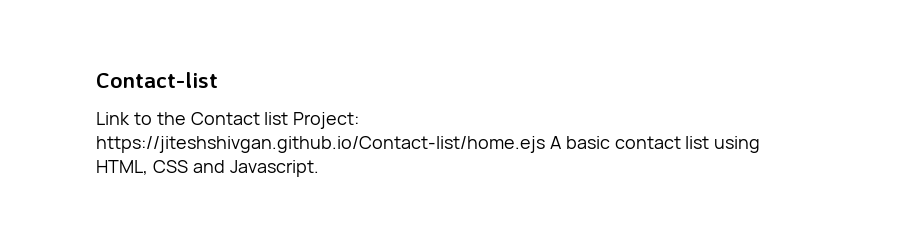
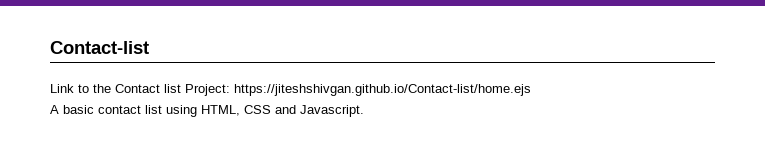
- Link to the Contact list Project: https://jiteshshivgan.github.io/Contact-list/home.ejs A basic contact list using HTML, CSS and Javascript.
+ Link to the Contact list Project: https://jiteshshivgan.github.io/Contact-list/home.ejs
+ A basic contact list using HTML, CSS and Javascript.

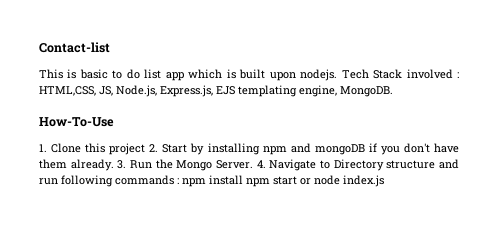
- Link to the Contact list Project: https://jiteshshivgan.github.io/Contact-list/home.ejs
- A basic contact list using HTML, CSS and Javascript.
+ This is basic to do list app which is built upon nodejs. Tech Stack involved : HTML,CSS, JS, Node.js, Express.js, EJS templating engine, MongoDB.
+ How-To-Use
+ 1. Clone this project 2. Start by installing npm and mongoDB if you don't have them already. 3. Run the Mongo Server. 4. Navigate to Directory structure and run following commands : npm install npm start or node index.js

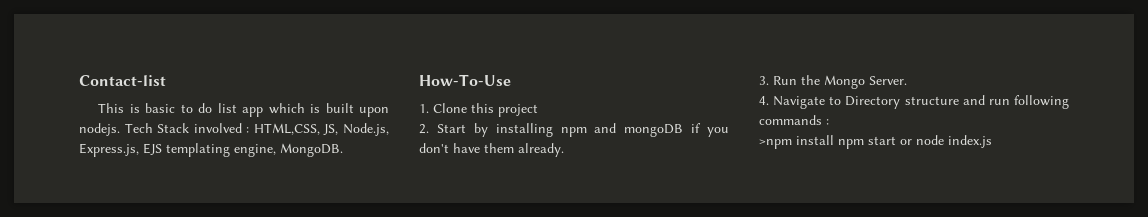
- 1. Clone this project 2. Start by installing npm and mongoDB if you don't have them already. 3. Run the Mongo Server. 4. Navigate to Directory structure and run following commands : npm install npm start or node index.js
+ 1. Clone this project
+ 2. Start by installing npm and mongoDB if you don't have them already.
+ 3. Run the Mongo Server.
+ 4. Navigate to Directory structure and run following commands :
+ >npm install npm start or node index.js

